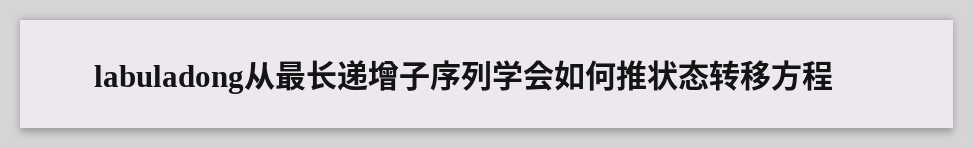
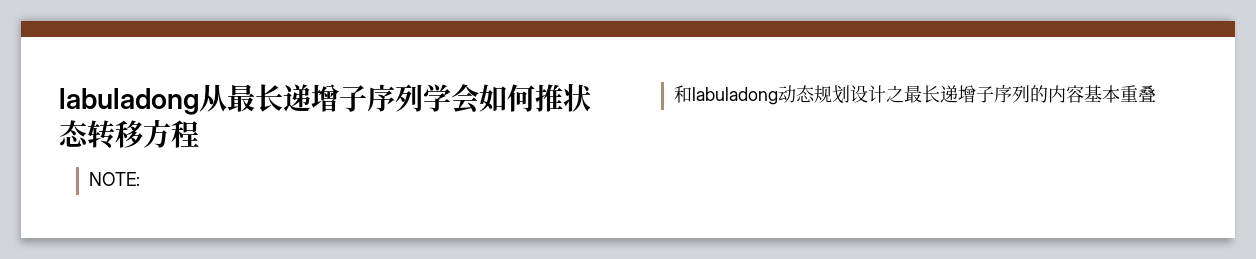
+ NOTE:
+ 和labuladong动态规划设计之最长递增子序列的内容基本重叠

